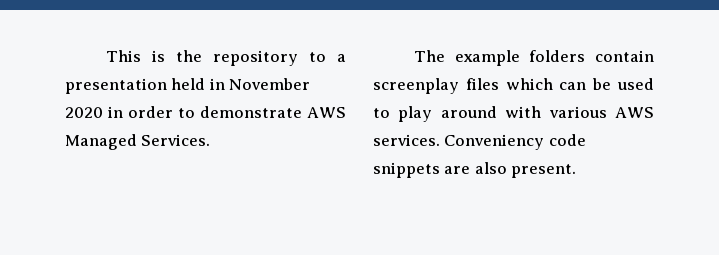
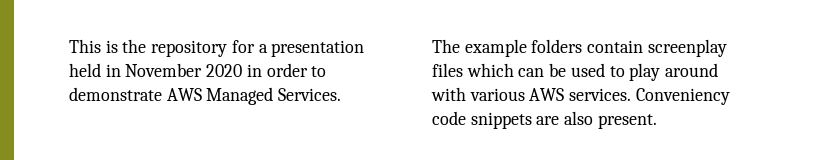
- This is the repository to a presentation held in November 2020 in order to demonstrate AWS Managed Services.
+ This is the repository for a presentation held in November 2020 in order to demonstrate AWS Managed Services.

